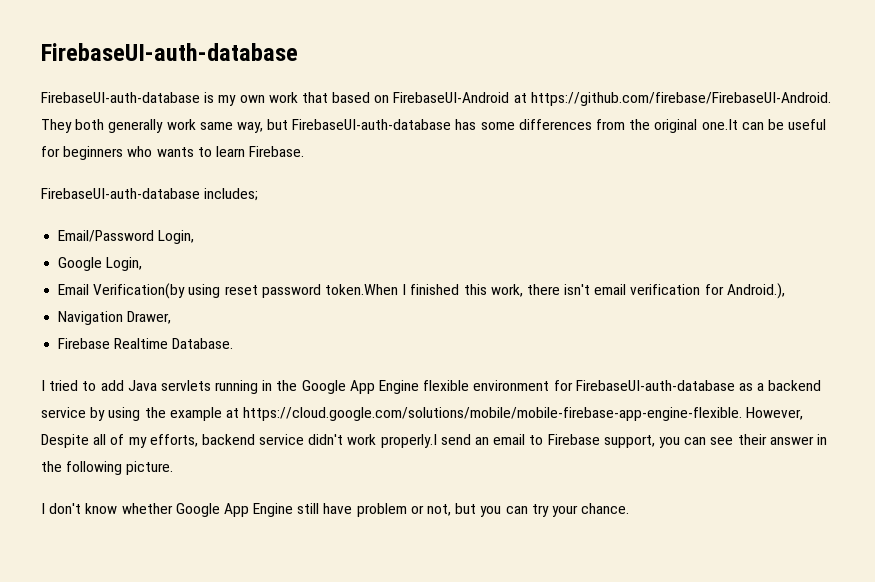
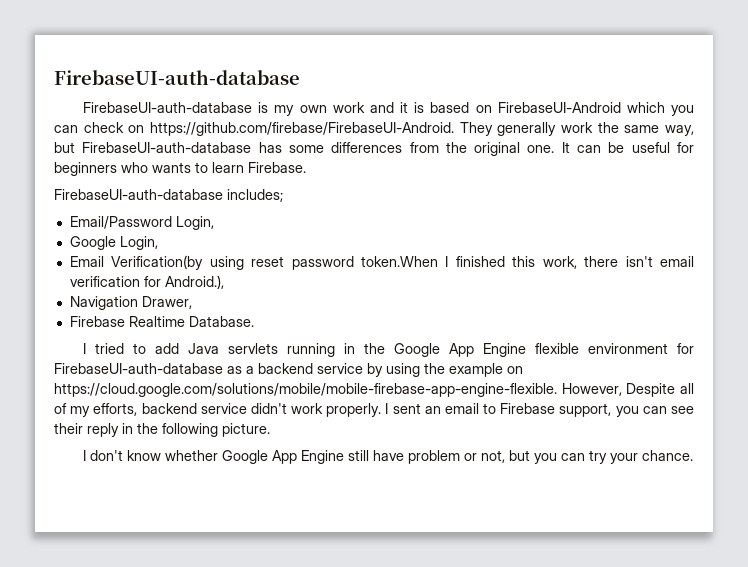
- FirebaseUI-auth-database is my own work that based on FirebaseUI-Android at https://github.com/firebase/FirebaseUI-Android. They both generally work same way, but FirebaseUI-auth-database has some differences from the original one.It can be useful for beginners who wants to learn Firebase.
+ FirebaseUI-auth-database is my own work and it is based on FirebaseUI-Android which you can check on https://github.com/firebase/FirebaseUI-Android. They generally work the same way, but FirebaseUI-auth-database has some differences from the original one. It can be useful for beginners who wants to learn Firebase.
- I tried to add Java servlets running in the Google App Engine flexible environment for FirebaseUI-auth-database as a backend service by using the example at https://cloud.google.com/solutions/mobile/mobile-firebase-app-engine-flexible. However, Despite all of my efforts, backend service didn't work properly.I send an email to Firebase support, you can see their answer in the following picture.
+ I tried to add Java servlets running in the Google App Engine flexible environment for FirebaseUI-auth-database as a backend service by using the example on https://cloud.google.com/solutions/mobile/mobile-firebase-app-engine-flexible. However, Despite all of my efforts, backend service didn't work properly. I sent an email to Firebase support, you can see their reply in the following picture.

